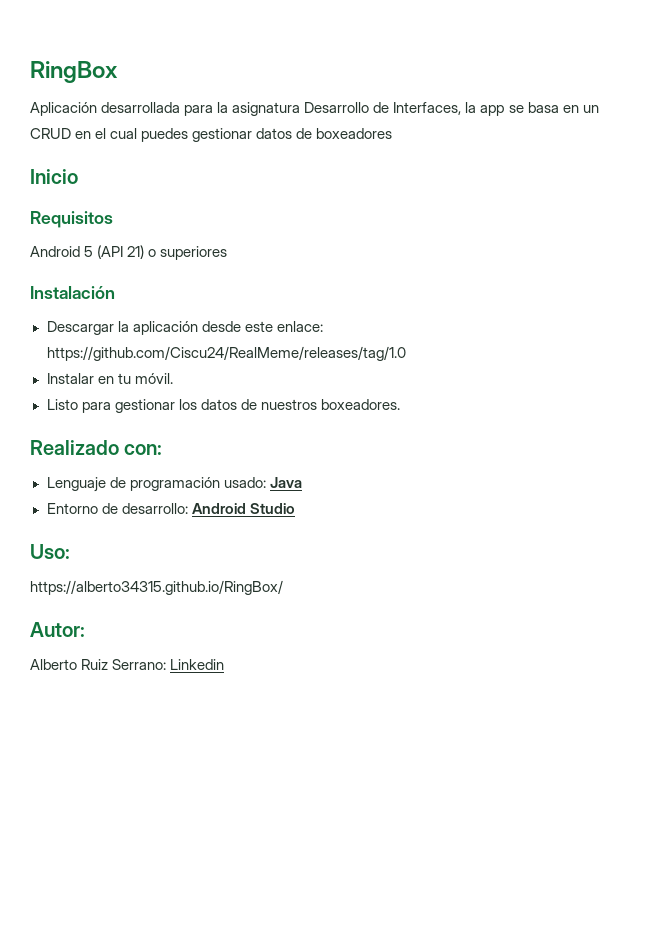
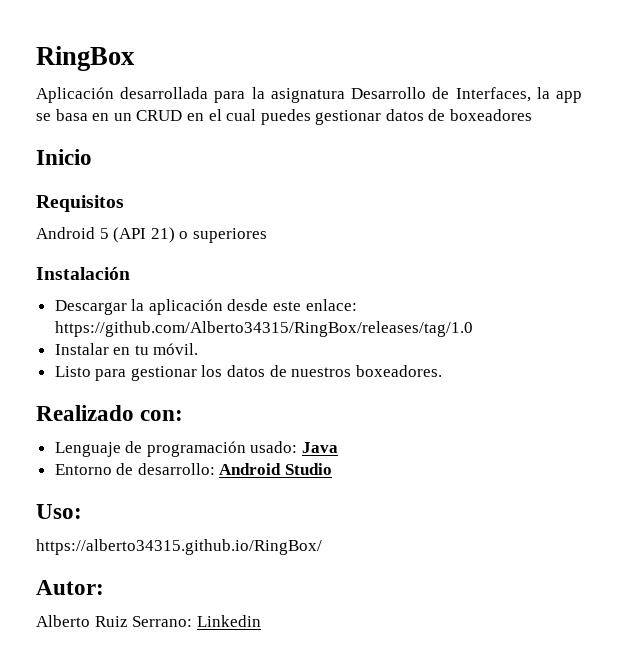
- Descargar la aplicación desde este enlace: https://github.com/Ciscu24/RealMeme/releases/tag/1.0
+ Descargar la aplicación desde este enlace: https://github.com/Alberto34315/RingBox/releases/tag/1.0

